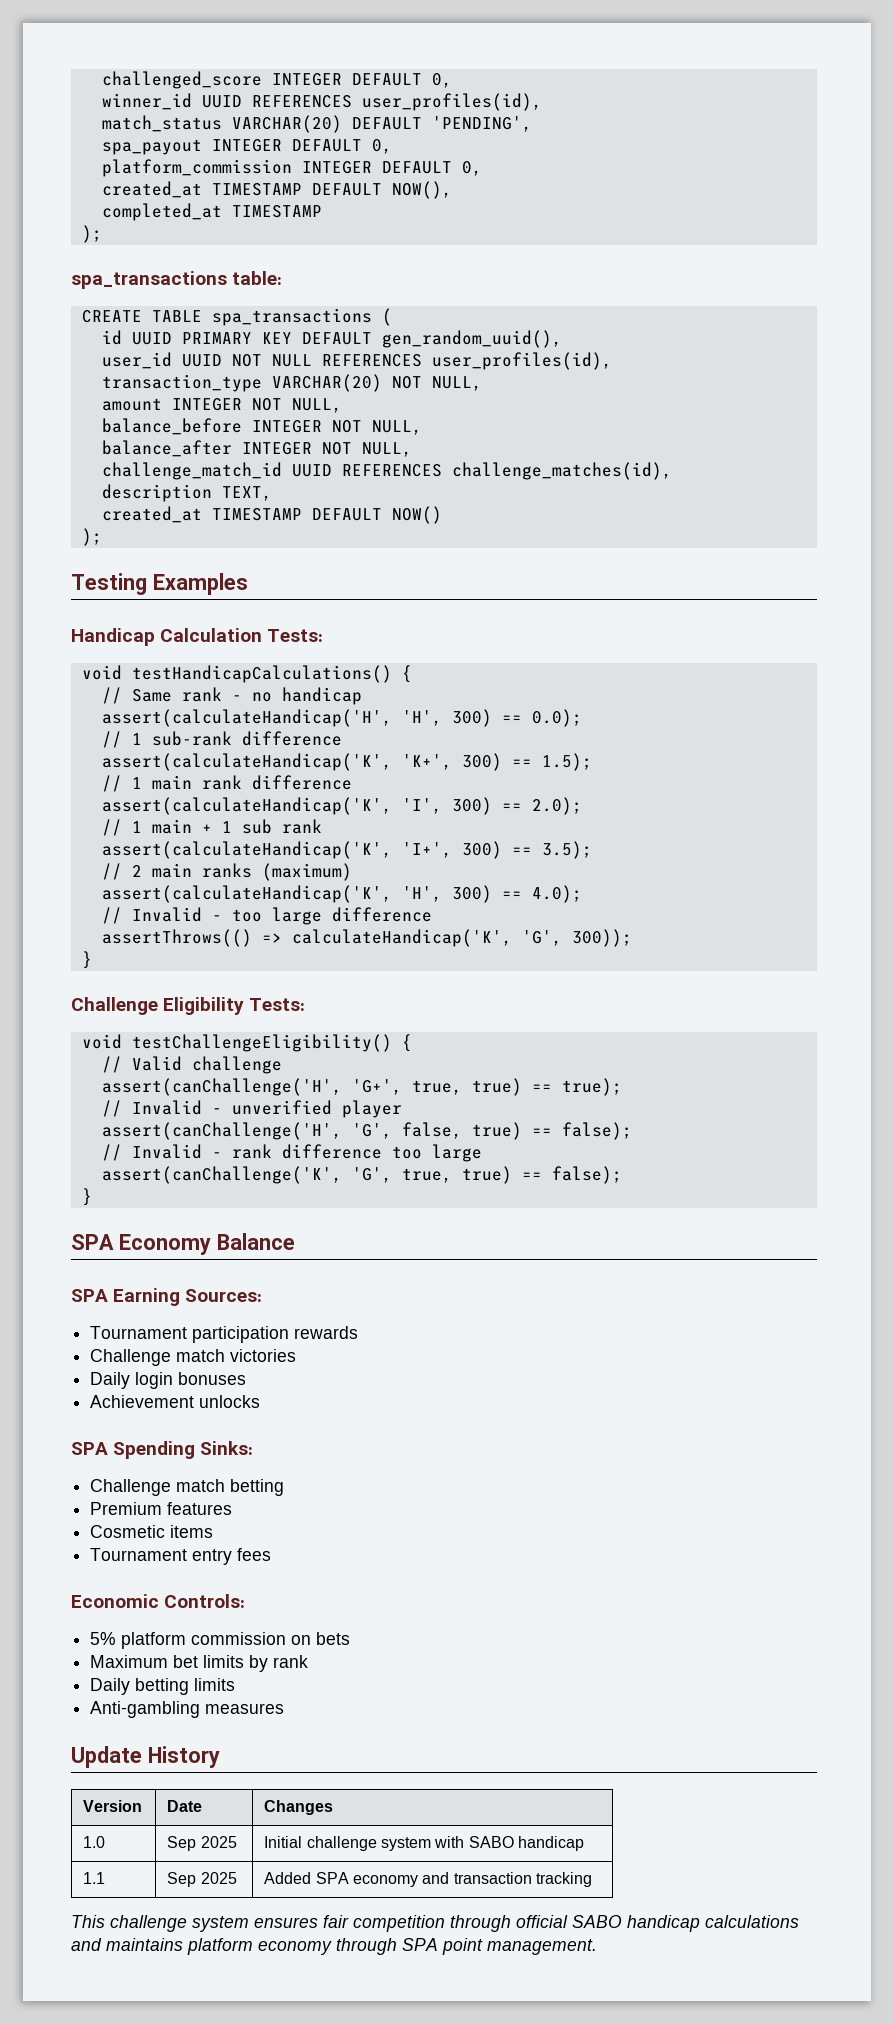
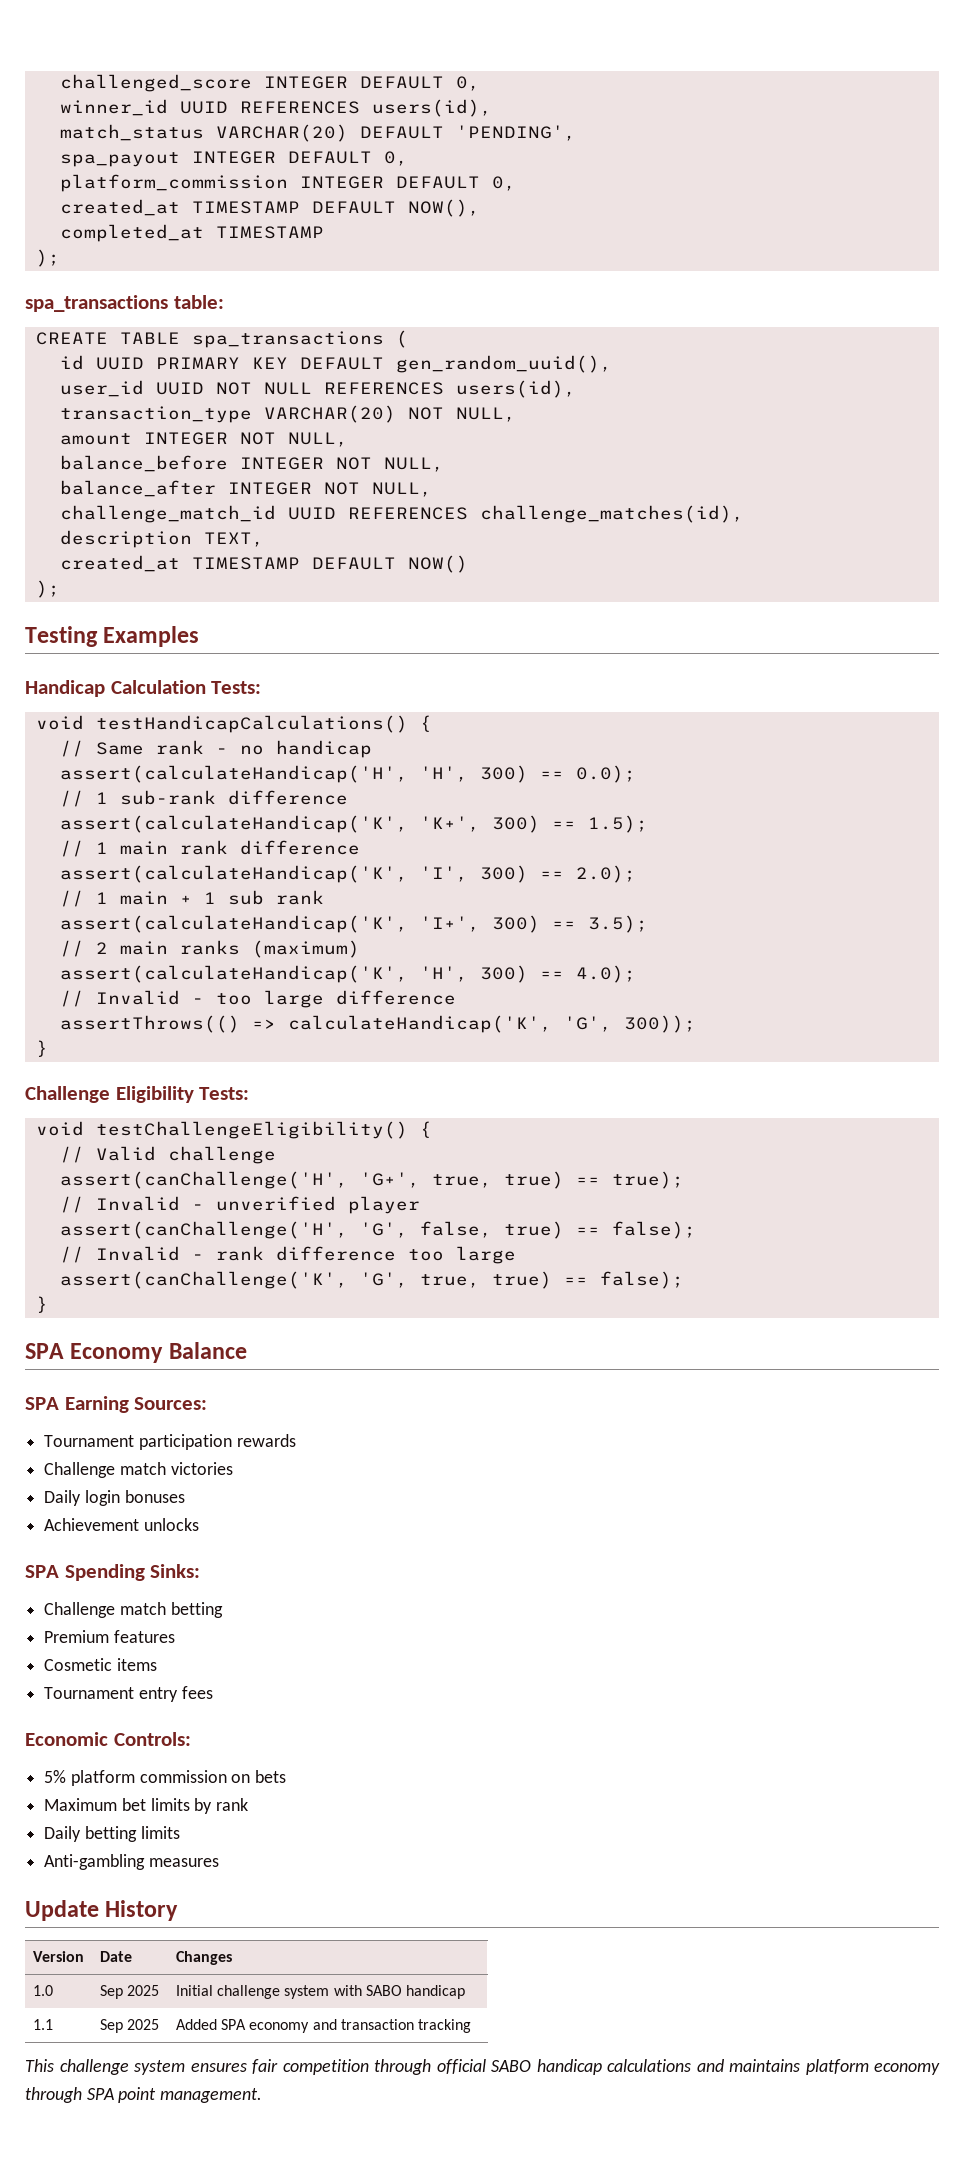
- winner_id UUID REFERENCES user_profiles(id),
+ winner_id UUID REFERENCES users(id),
- user_id UUID NOT NULL REFERENCES user_profiles(id),
+ user_id UUID NOT NULL REFERENCES users(id),

